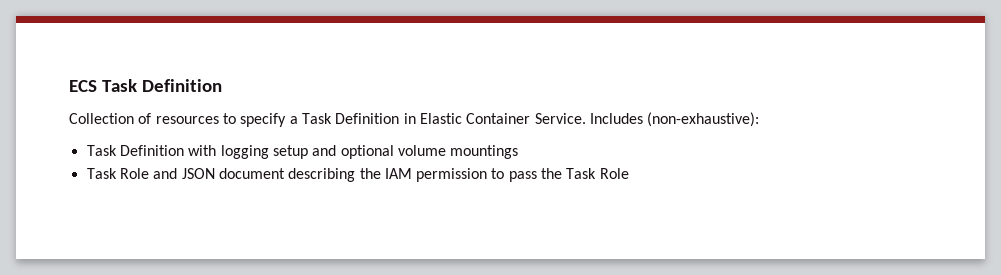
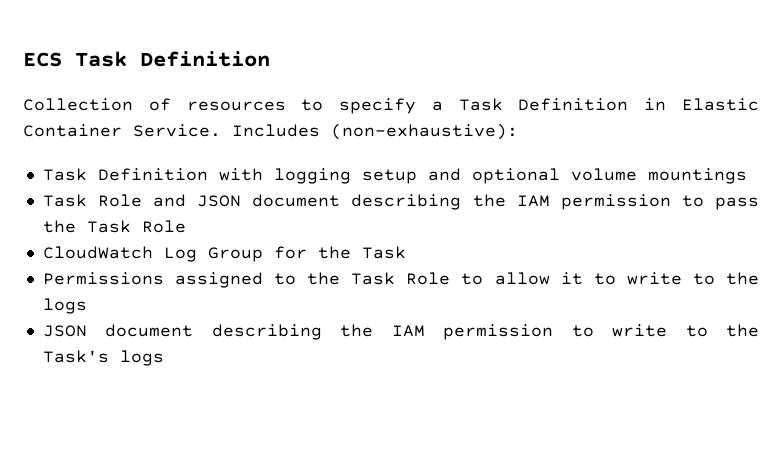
+ CloudWatch Log Group for the Task
+ Permissions assigned to the Task Role to allow it to write to the logs
+ JSON document describing the IAM permission to write to the Task's logs

